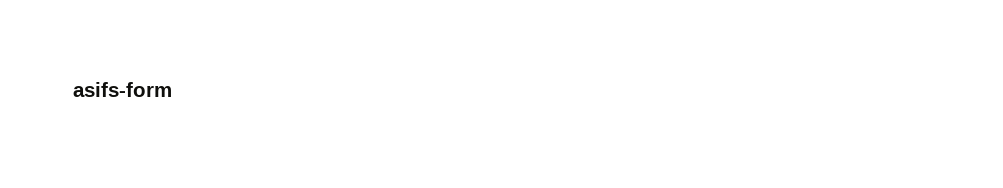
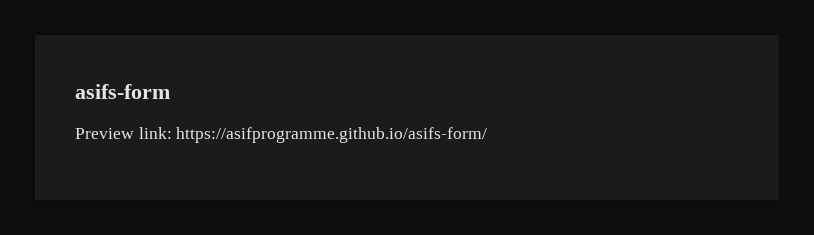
+ Preview link: https://asifprogramme.github.io/asifs-form/

